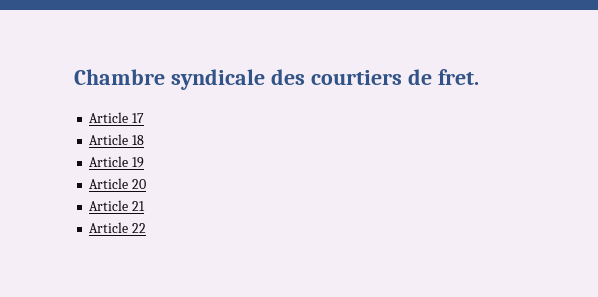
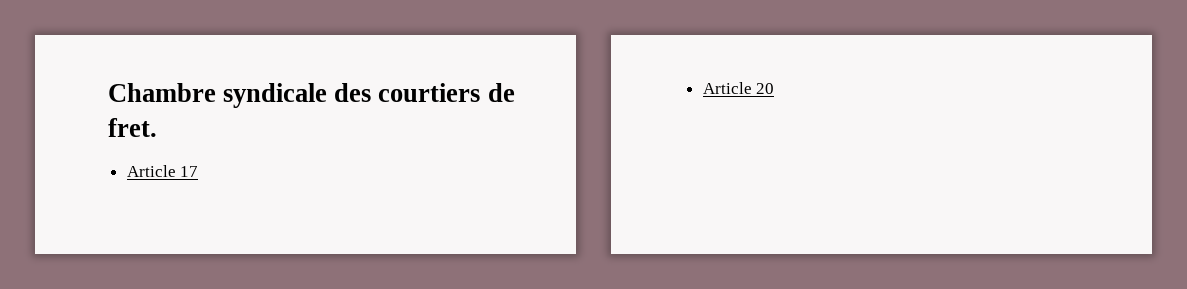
- Article 18
- Article 19
  Article 20
- Article 21
- Article 22

